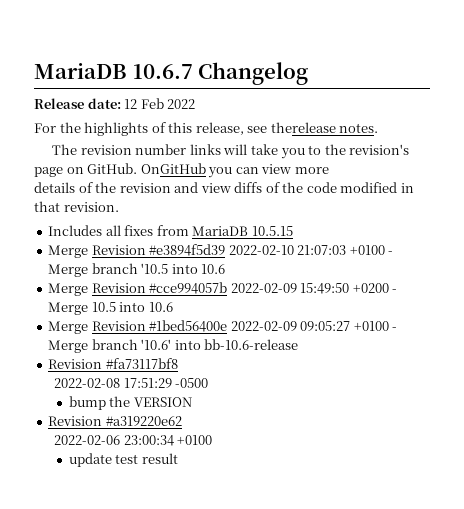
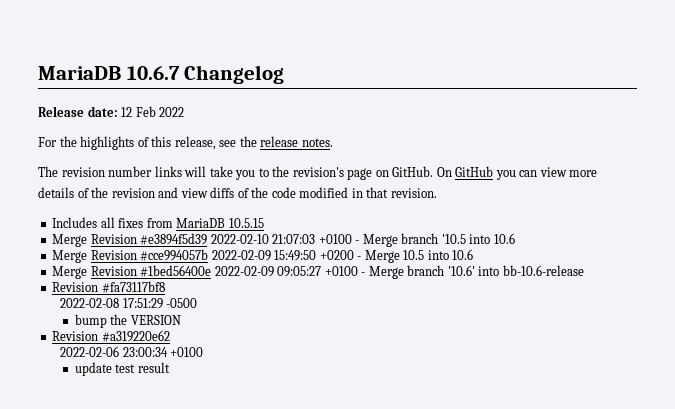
- For the highlights of this release, see therelease notes.
+ For the highlights of this release, see the release notes.
- OnGitHub you can view more
+ On GitHub you can view more

